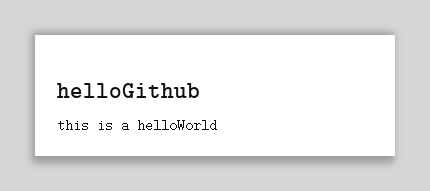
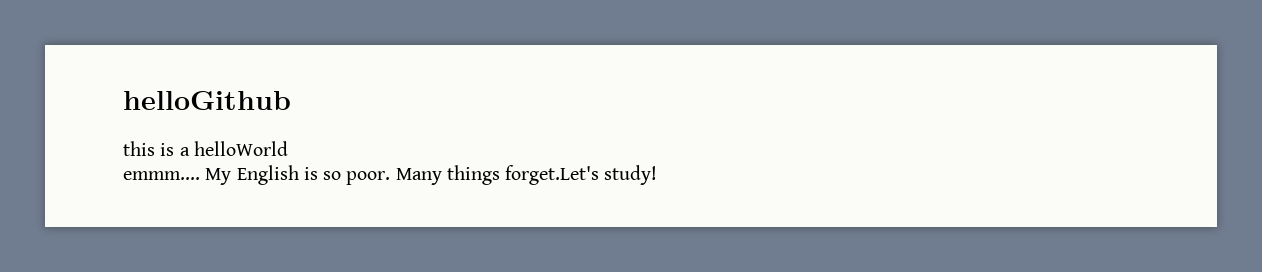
+ emmm.... My English is so poor. Many things forget.Let's study!

